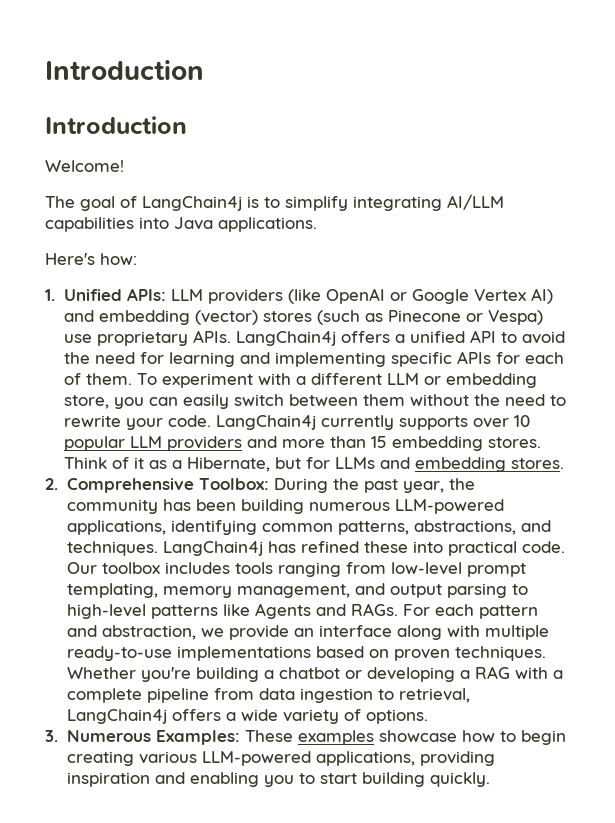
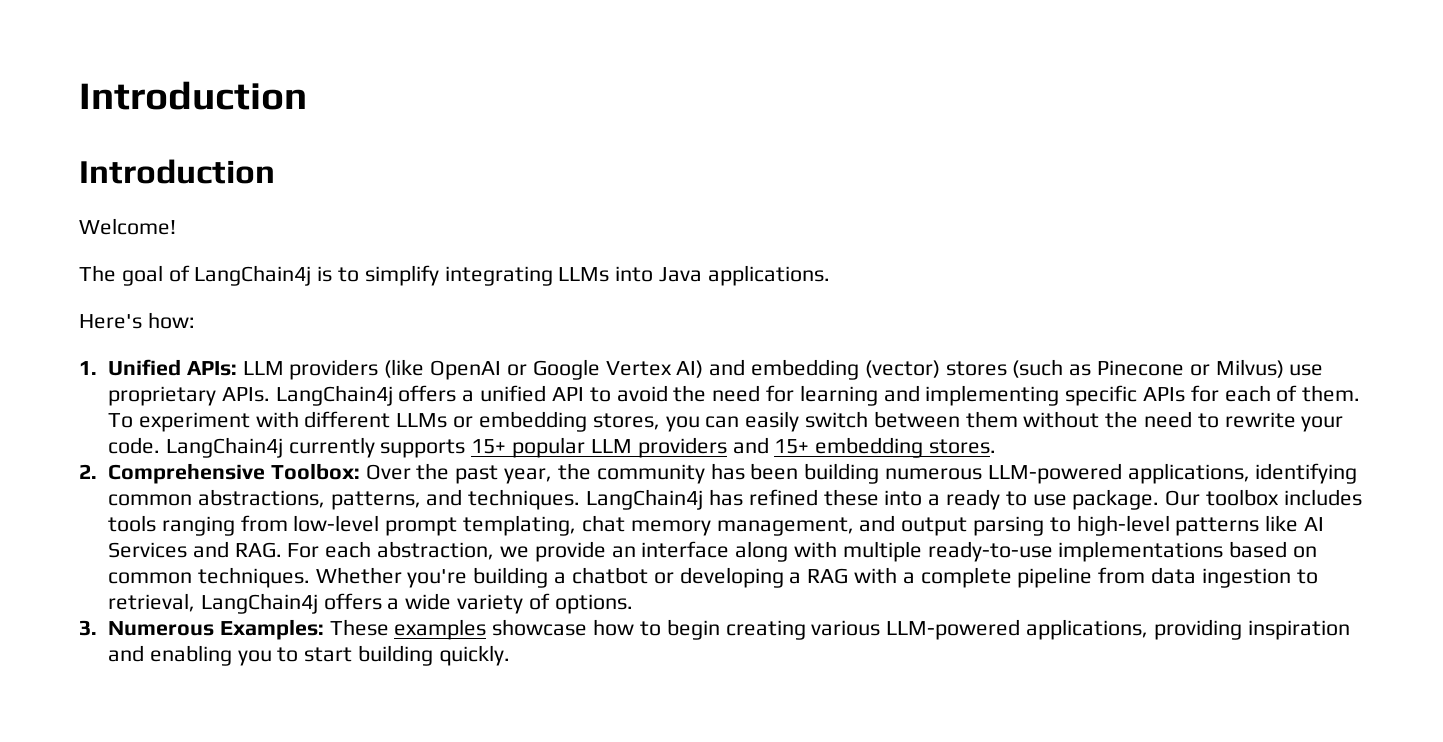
- The goal of LangChain4j is to simplify integrating AI/LLM capabilities into Java applications.
+ The goal of LangChain4j is to simplify integrating LLMs into Java applications.
- 1. Unified APIs: LLM providers (like OpenAI or Google Vertex AI) and embedding (vector) stores (such as Pinecone or Vespa) use proprietary APIs.
+ 1. Unified APIs: LLM providers (like OpenAI or Google Vertex AI) and embedding (vector) stores (such as Pinecone or Milvus) use proprietary APIs.
- To experiment with a different LLM or embedding store, you can easily switch between them without the need to rewrite your code.
+ To experiment with different LLMs or embedding stores, you can easily switch between them without the need to rewrite your code.
- LangChain4j currently supports over 10 popular LLM providers and more than 15 embedding stores. Think of it as a Hibernate, but for LLMs and embedding stores.
+ LangChain4j currently supports 15+ popular LLM providers and 15+ embedding stores.
- 2. Comprehensive Toolbox: During the past year, the community has been building numerous LLM-powered applications, identifying common patterns, abstractions, and techniques.
+ 2. Comprehensive Toolbox: Over the past year, the community has been building numerous LLM-powered applications, identifying common abstractions, patterns, and techniques.
- LangChain4j has refined these into practical code.
+ LangChain4j has refined these into a ready to use package.
- Our toolbox includes tools ranging from low-level prompt templating, memory management, and output parsing to high-level patterns like Agents and RAGs. For each pattern and abstraction, we provide an interface along with multiple ready-to-use implementations based on proven techniques.
+ Our toolbox includes tools ranging from low-level prompt templating, chat memory management, and output parsing to high-level patterns like AI Services and RAG. For each abstraction, we provide an interface along with multiple ready-to-use implementations based on common techniques.

